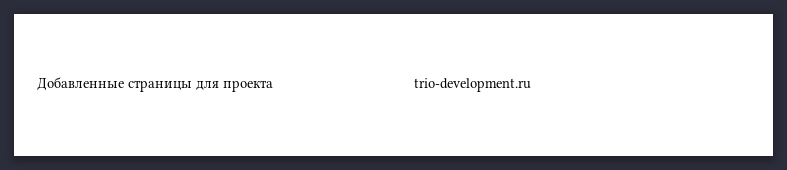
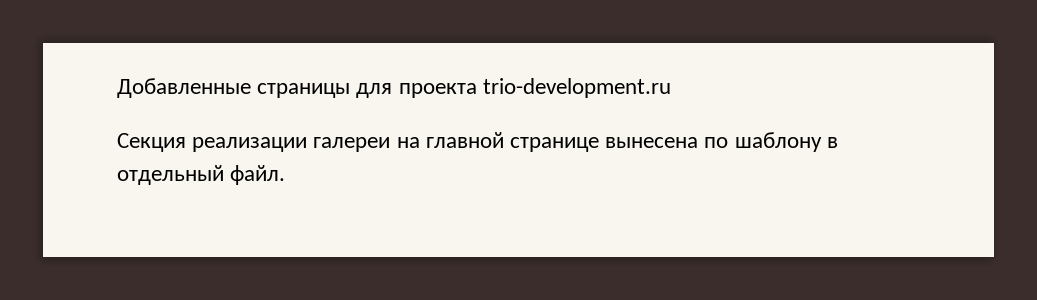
+ Секция реализации галереи на главной странице вынесена по шаблону в отдельный файл.

